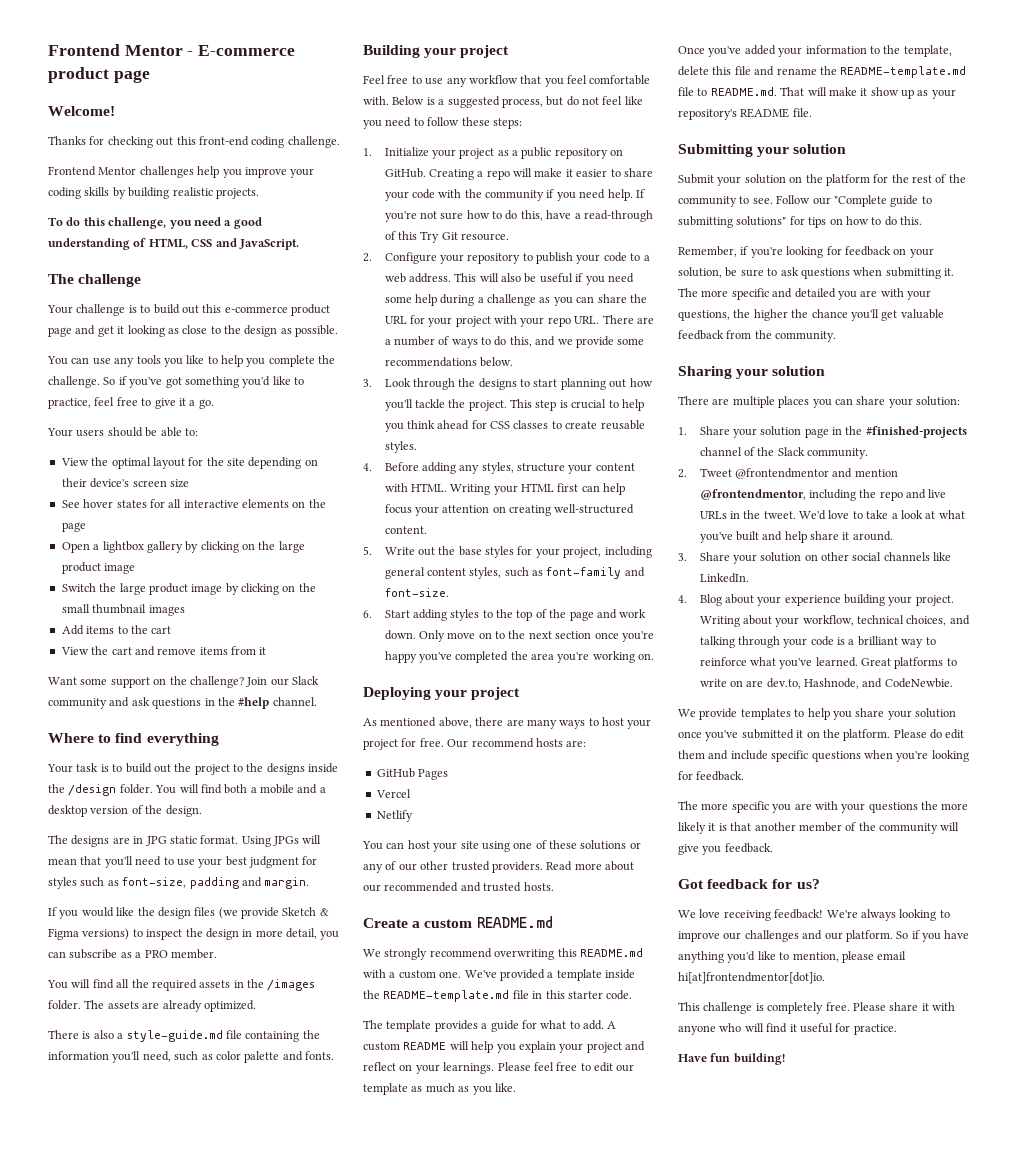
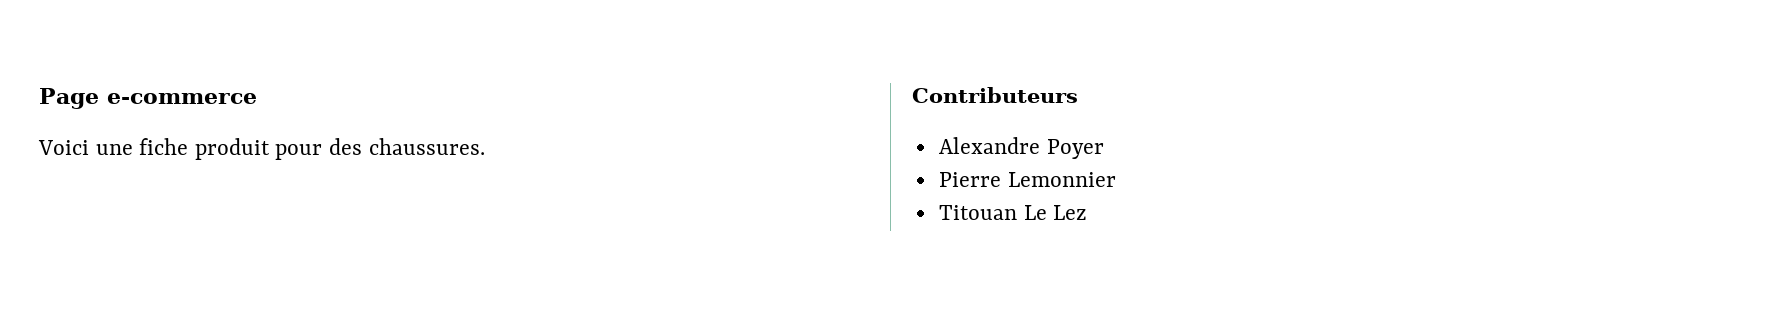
- Frontend Mentor - E-commerce product page
- Welcome!
- Thanks for checking out this front-end coding challenge.
- Frontend Mentor challenges help you improve your coding skills by building realistic projects.
- To do this challenge, you need a good understanding of HTML, CSS and JavaScript.
- The challenge
- Your challenge is to build out this e-commerce product page and get it looking as close to the design as possible.
- You can use any tools you like to help you complete the challenge. So if you've got something you'd like to practice, feel free to give it a go.
- Your users should be able to:
- View the optimal layout for the site depending on their device's screen size
- See hover states for all interactive elements on the page
- Open a lightbox gallery by clicking on the large product image
- Switch the large product image by clicking on the small thumbnail images
- Add items to the cart
- View the cart and remove items from it
- Want some support on the challenge? Join our Slack community and ask questions in the #help channel.
- Where to find everything
- Your task is to build out the project to the designs inside the /design folder. You will find both a mobile and a desktop version of the design.
- The designs are in JPG static format. Using JPGs will mean that you'll need to use your best judgment for styles such as font-size, padding and margin.
- If you would like the design files (we provide Sketch & Figma versions) to inspect the design in more detail, you can subscribe as a PRO member.
- You will find all the required assets in the /images folder. The assets are already optimized.
- There is also a style-guide.md file containing the information you'll need, such as color palette and fonts.
- Building your project
- Feel free to use any workflow that you feel comfortable with. Below is a suggested process, but do not feel like you need to follow these steps:
- 1. Initialize your project as a public repository on GitHub. Creating a repo will make it easier to share your code with the community if you need help. If you're not sure how to do this, have a read-through of this Try Git resource.
- 2. Configure your repository to publish your code to a web address. This will also be useful if you need some help during a challenge as you can share the URL for your project with your repo URL. There are a number of ways to do this, and we provide some recommendations below.
- 3. Look through the designs to start planning out how you'll tackle the project. This step is crucial to help you think ahead for CSS classes to create reusable styles.
- 4. Before adding any styles, structure your content with HTML. Writing your HTML first can help focus your attention on creating well-structured content.
- 5. Write out the base styles for your project, including general content styles, such as font-family and font-size.
- 6. Start adding styles to the top of the page and work down. Only move on to the next section once you're happy you've completed the area you're working on.
- Deploying your project
- As mentioned above, there are many ways to host your project for free. Our recommend hosts are:
- GitHub Pages
- Vercel
- Netlify
- You can host your site using one of these solutions or any of our other trusted providers. Read more about our recommended and trusted hosts.
- Create a custom README.md
- We strongly recommend overwriting this README.md with a custom one. We've provided a template inside the README-template.md file in this starter code.
- The template provides a guide for what to add. A custom README will help you explain your project and reflect on your learnings. Please feel free to edit our template as much as you like.
- Once you've added your information to the template, delete this file and rename the README-template.md file to README.md. That will make it show up as your repository's README file.
- Submitting your solution
- Submit your solution on the platform for the rest of the community to see. Follow our "Complete guide to submitting solutions" for tips on how to do this.
- Remember, if you're looking for feedback on your solution, be sure to ask questions when submitting it. The more specific and detailed you are with your questions, the higher the chance you'll get valuable feedback from the community.
- Sharing your solution
- There are multiple places you can share your solution:
- 1. Share your solution page in the #finished-projects channel of the Slack community.
- 2. Tweet @frontendmentor and mention @frontendmentor, including the repo and live URLs in the tweet. We'd love to take a look at what you've built and help share it around.
- 3. Share your solution on other social channels like LinkedIn.
- 4. Blog about your experience building your project. Writing about your workflow, technical choices, and talking through your code is a brilliant way to reinforce what you've learned. Great platforms to write on are dev.to, Hashnode, and CodeNewbie.
- We provide templates to help you share your solution once you've submitted it on the platform. Please do edit them and include specific questions when you're looking for feedback.
- The more specific you are with your questions the more likely it is that another member of the community will give you feedback.
- Got feedback for us?
- We love receiving feedback! We're always looking to improve our challenges and our platform. So if you have anything you'd like to mention, please email hi[at]frontendmentor[dot]io.
- This challenge is completely free. Please share it with anyone who will find it useful for practice.
- Have fun building!
+ Page e-commerce
+ Voici une fiche produit pour des chaussures.
+ Contributeurs
+ Alexandre Poyer
+ Pierre Lemonnier
+ Titouan Le Lez

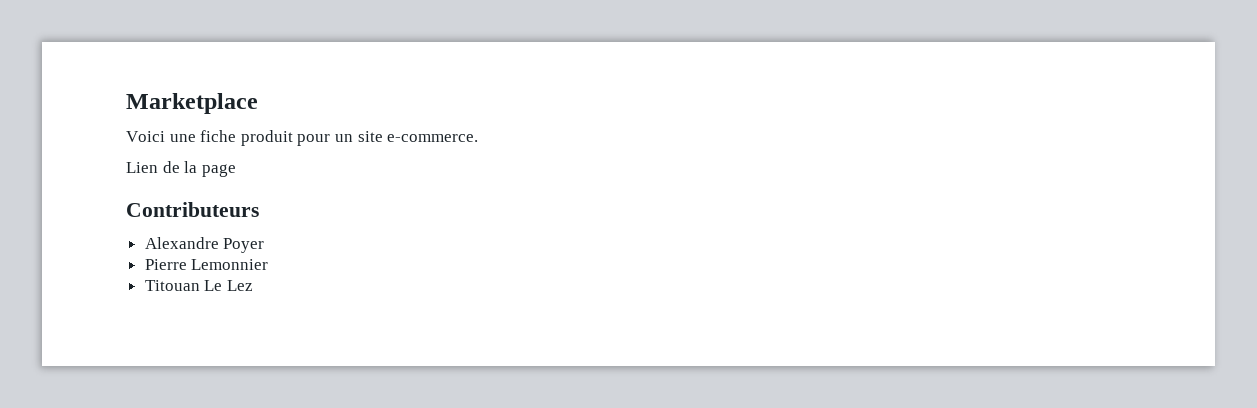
- Page e-commerce
+ Marketplace
- Voici une fiche produit pour des chaussures.
+ Voici une fiche produit pour un site e-commerce.
+ Lien de la page

